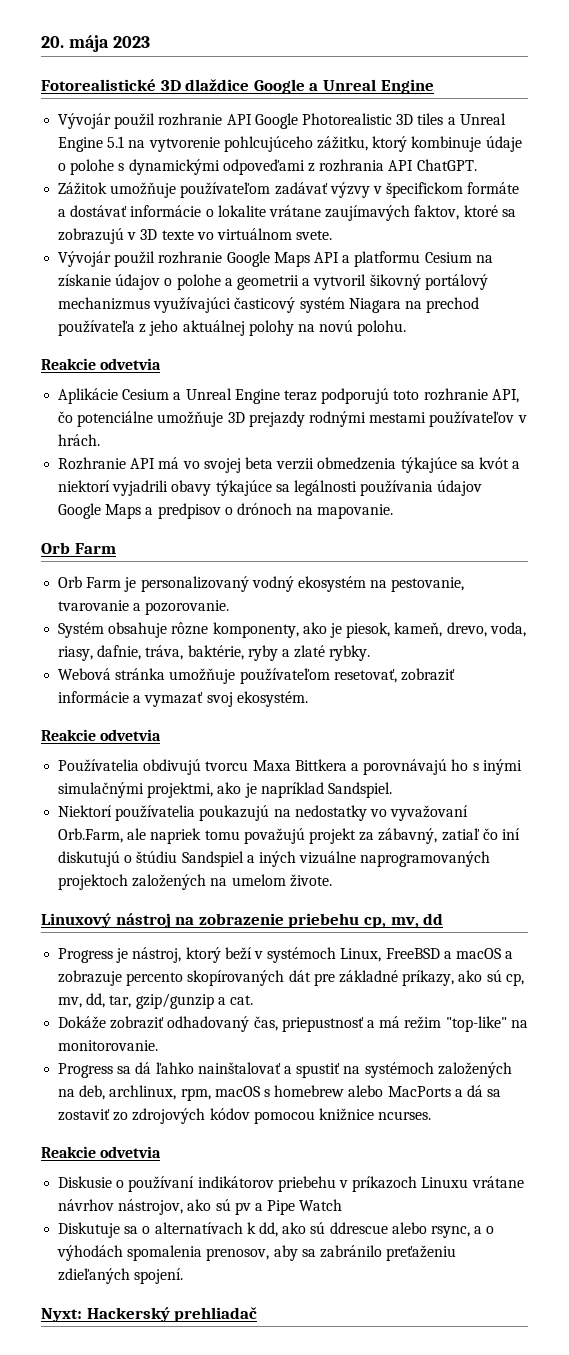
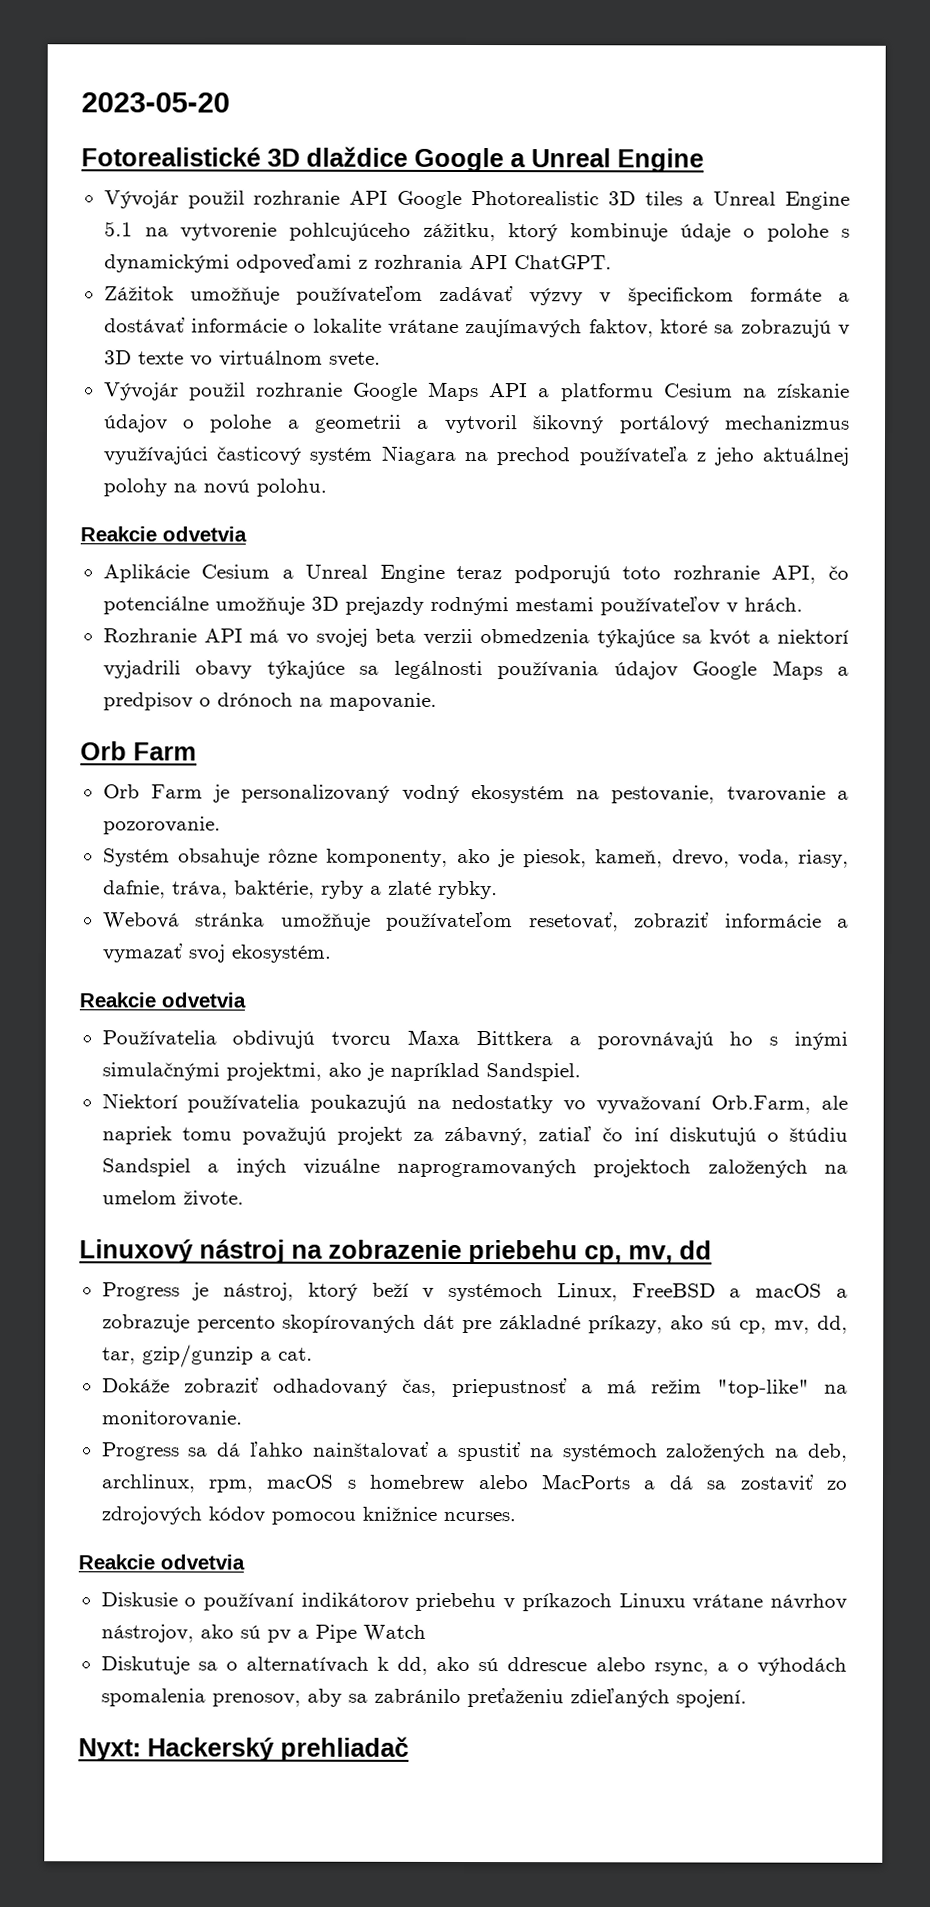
- 20. mája 2023
+ 2023-05-20

